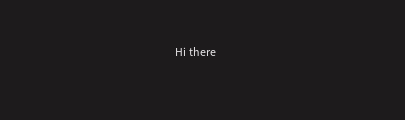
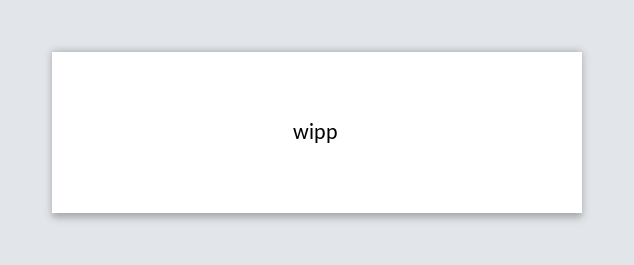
- Hi there
+ wipp

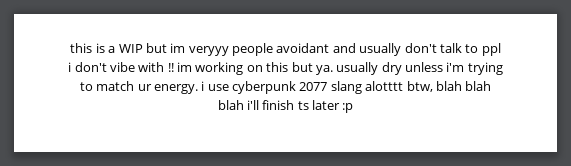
- wipp
+ this is a WIP but im veryyy people avoidant and usually don't talk to ppl i don't vibe with !! im working on this but ya. usually dry unless i'm trying to match ur energy. i use cyberpunk 2077 slang alotttt btw, blah blah blah i'll finish ts later :p

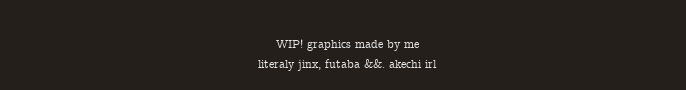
- this is a WIP but im veryyy people avoidant and usually don't talk to ppl i don't vibe with !! im working on this but ya. usually dry unless i'm trying to match ur energy. i use cyberpunk 2077 slang alotttt btw, blah blah blah i'll finish ts later :p
+ WIP! graphics made by me
+ literaly jinx, futaba &&. akechi irl

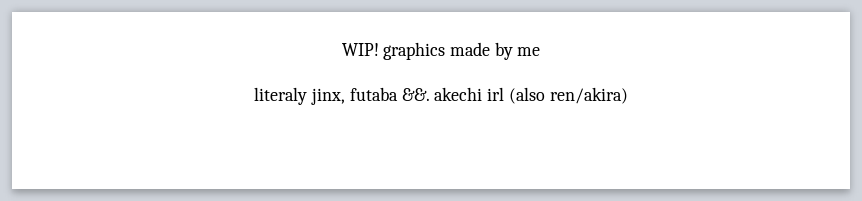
- literaly jinx, futaba &&. akechi irl
+ literaly jinx, futaba &&. akechi irl (also ren/akira)

